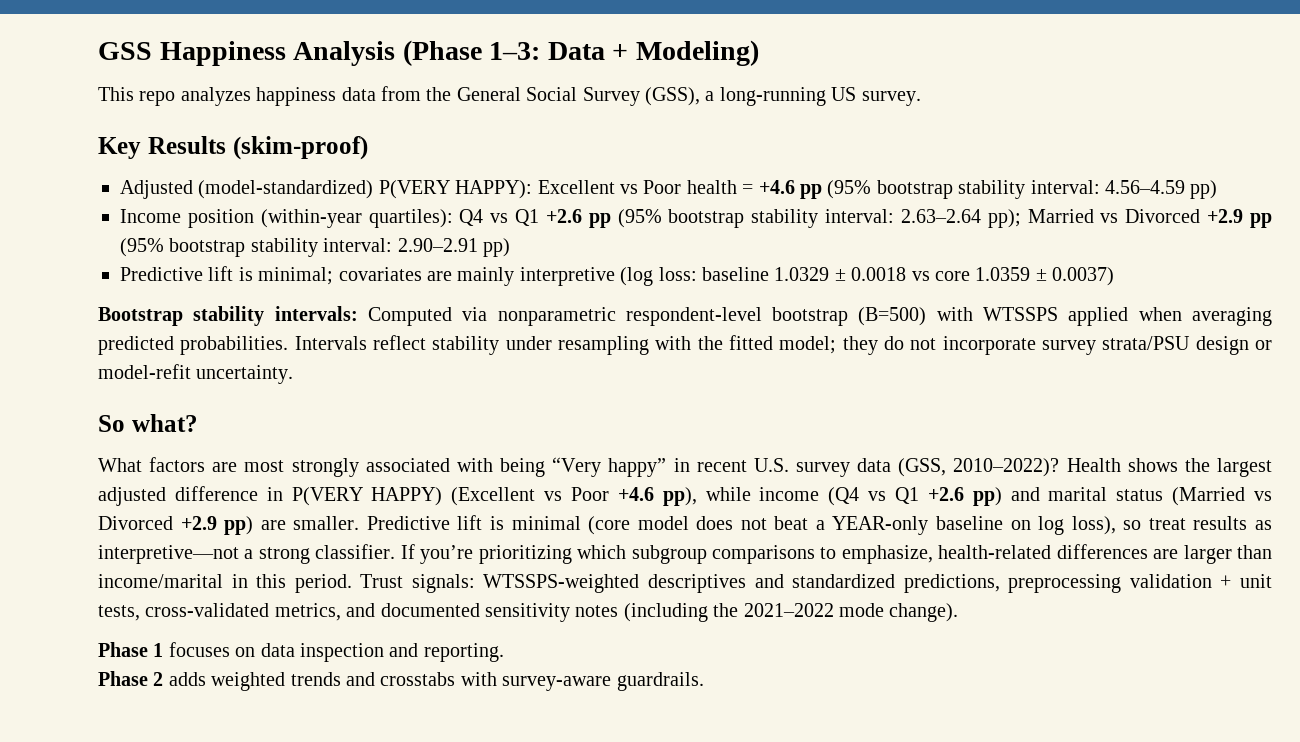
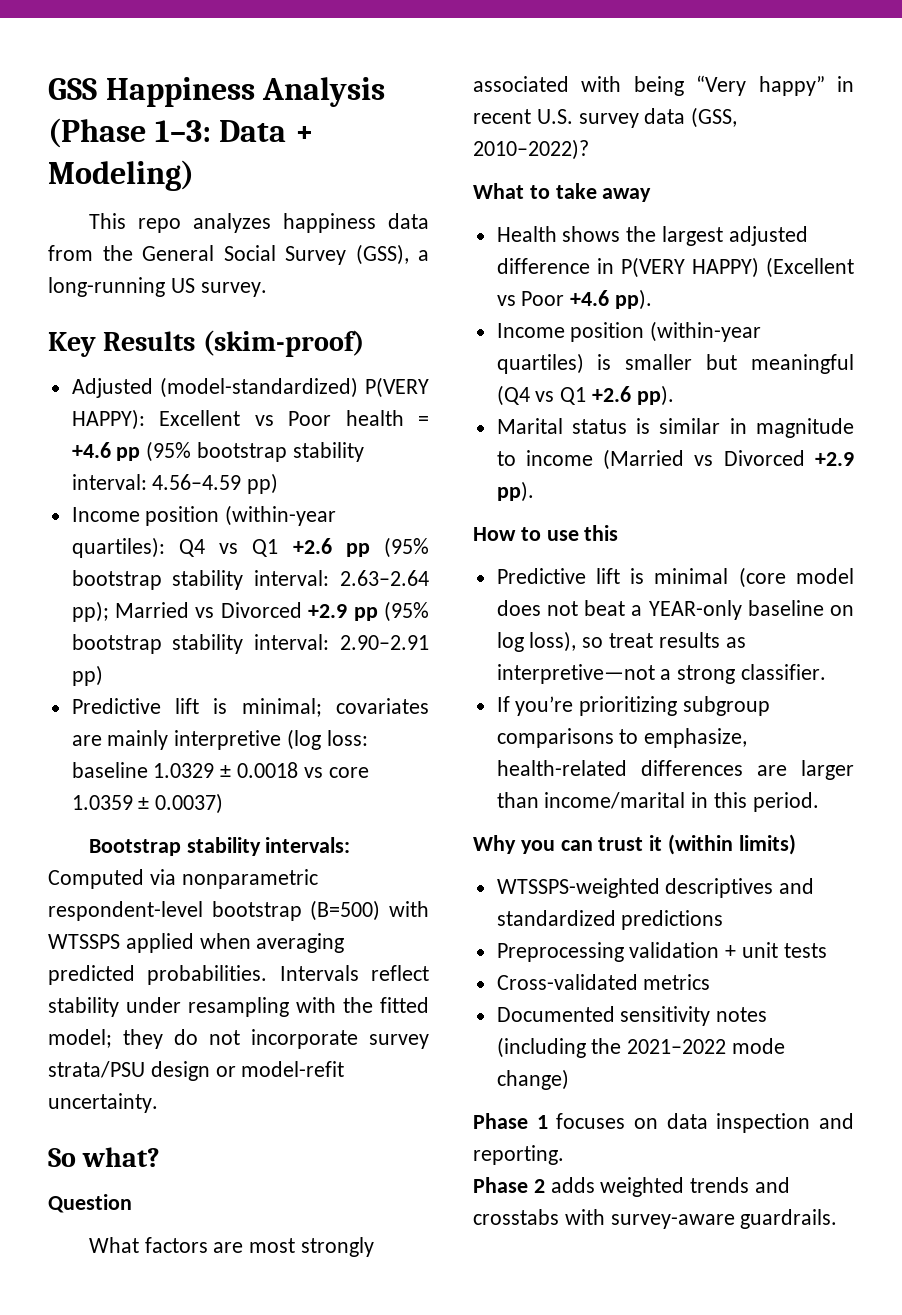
+ Question
- What factors are most strongly associated with being “Very happy” in recent U.S. survey data (GSS, 2010–2022)? Health shows the largest adjusted difference in P(VERY HAPPY) (Excellent vs Poor +4.6 pp), while income (Q4 vs Q1 +2.6 pp) and marital status (Married vs Divorced +2.9 pp) are smaller. Predictive lift is minimal (core model does not beat a YEAR-only baseline on log loss), so treat results as interpretive—not a strong classifier. If you’re prioritizing which subgroup comparisons to emphasize, health-related differences are larger than income/marital in this period. Trust signals: WTSSPS-weighted descriptives and standardized predictions, preprocessing validation + unit tests, cross-validated metrics, and documented sensitivity notes (including the 2021–2022 mode change).
+ What factors are most strongly associated with being “Very happy” in recent U.S. survey data (GSS, 2010–2022)?
+ What to take away
+ Health shows the largest adjusted difference in P(VERY HAPPY) (Excellent vs Poor +4.6 pp).
+ Income position (within-year quartiles) is smaller but meaningful (Q4 vs Q1 +2.6 pp).
+ Marital status is similar in magnitude to income (Married vs Divorced +2.9 pp).
+ How to use this
+ Predictive lift is minimal (core model does not beat a YEAR-only baseline on log loss), so treat results as interpretive—not a strong classifier.
+ If you’re prioritizing subgroup comparisons to emphasize, health-related differences are larger than income/marital in this period.
+ Why you can trust it (within limits)
+ WTSSPS-weighted descriptives and standardized predictions
+ Preprocessing validation + unit tests
+ Cross-validated metrics
+ Documented sensitivity notes (including the 2021–2022 mode change)

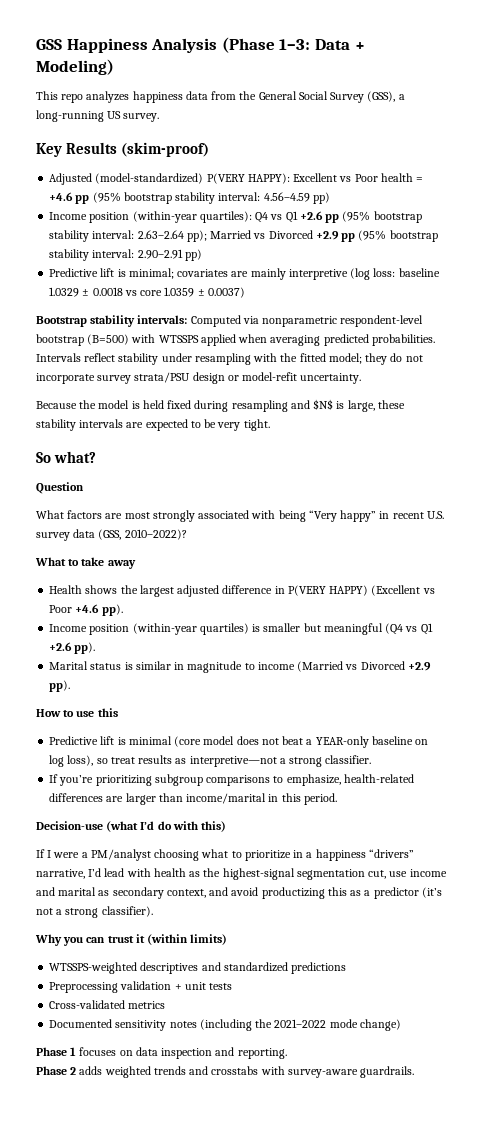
+ Because the model is held fixed during resampling and $N$ is large, these stability intervals are expected to be very tight.
+ Decision-use (what I’d do with this)
+ If I were a PM/analyst choosing what to prioritize in a happiness “drivers” narrative, I’d lead with health as the highest-signal segmentation cut, use income and marital as secondary context, and avoid productizing this as a predictor (it’s not a strong classifier).

